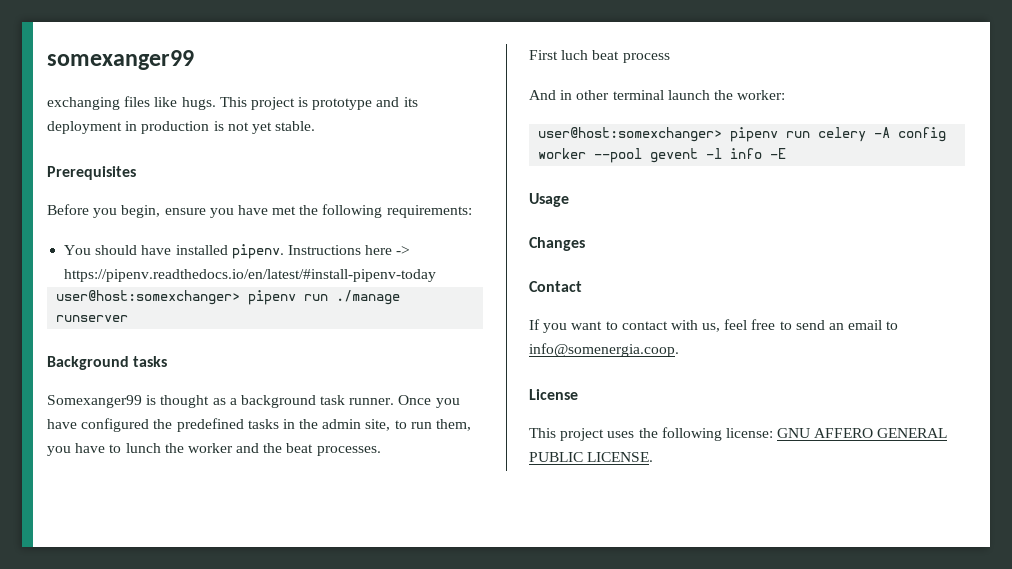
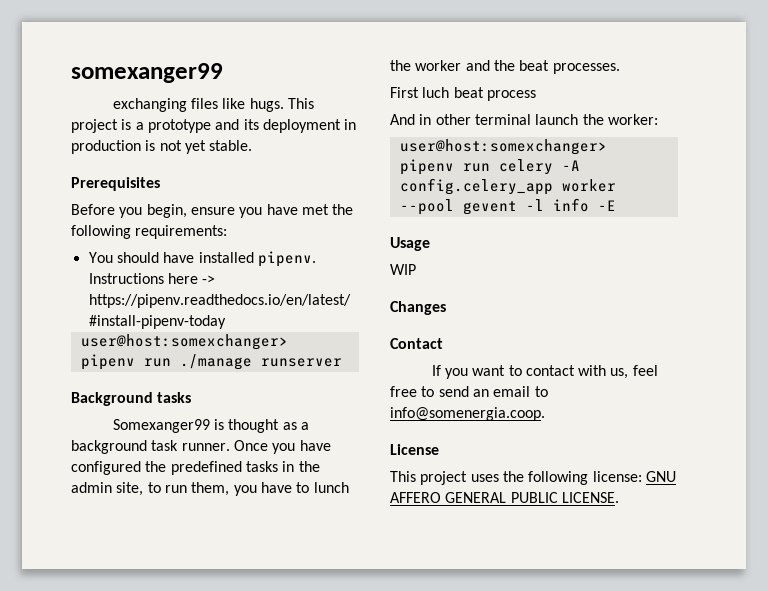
- This project is prototype and its deployment in production is not yet stable.
+ This project is a prototype and its deployment in production is not yet stable.
- user@host:somexchanger> pipenv run celery -A config worker --pool gevent -l info -E
+ user@host:somexchanger> pipenv run celery -A config.celery_app worker --pool gevent -l info -E
+ WIP

